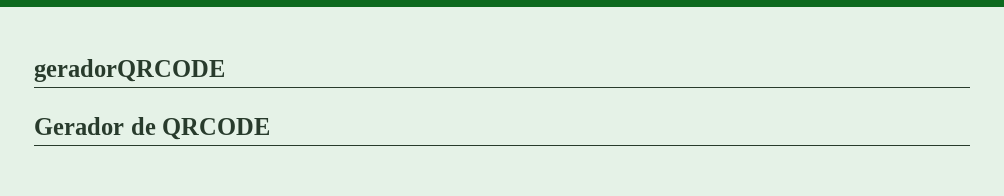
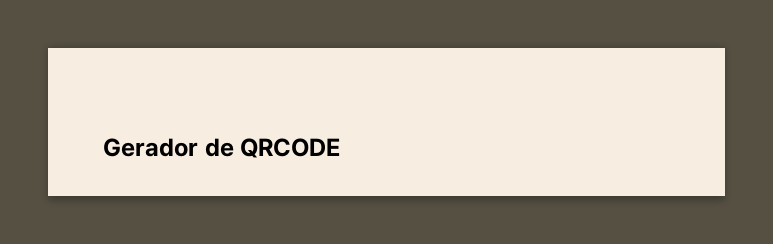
- geradorQRCODE

